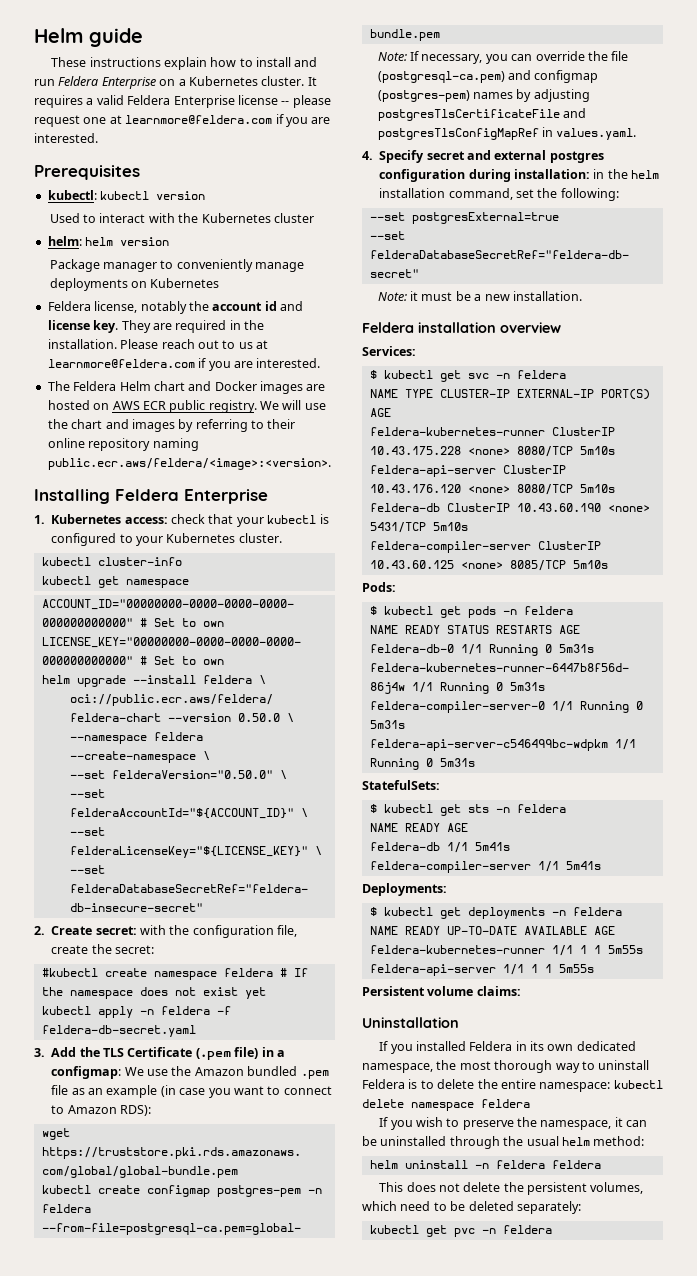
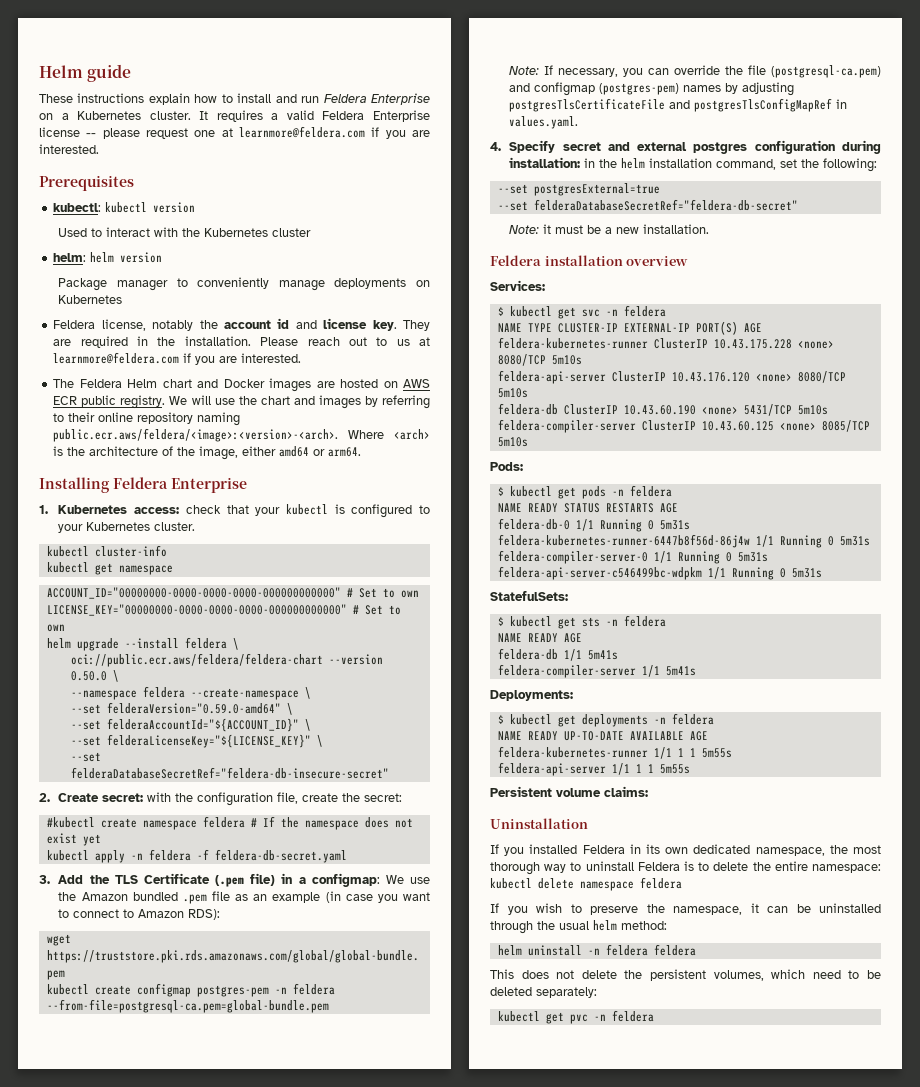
- We will use the chart and images by referring to their online repository naming public.ecr.aws/feldera/<image>:<version>.
+ We will use the chart and images by referring to their online repository naming public.ecr.aws/feldera/<image>:<version>-<arch>. Where <arch> is the architecture of the image, either amd64 or arm64.
- --set felderaVersion="0.50.0" \
+ --set felderaVersion="0.59.0-amd64" \

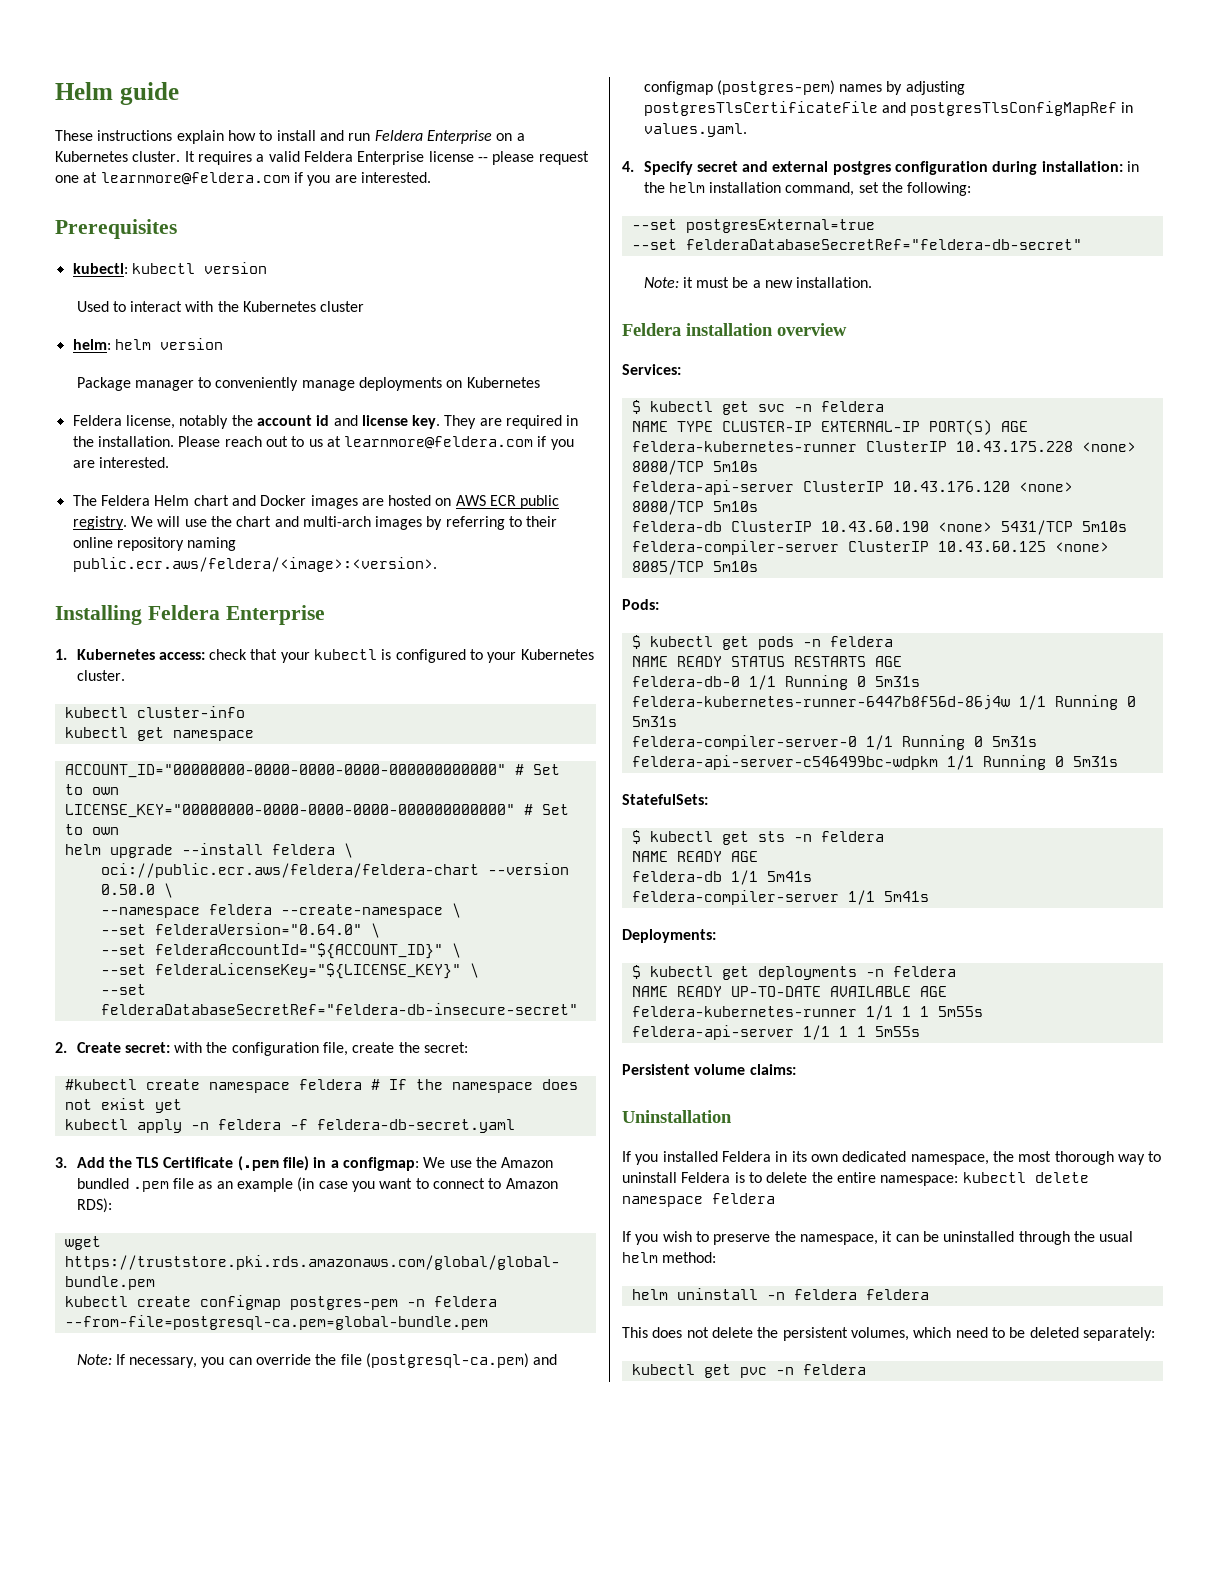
- We will use the chart and images by referring to their online repository naming public.ecr.aws/feldera/<image>:<version>-<arch>. Where <arch> is the architecture of the image, either amd64 or arm64.
+ We will use the chart and multi-arch images by referring to their online repository naming public.ecr.aws/feldera/<image>:<version>.
- --set felderaVersion="0.59.0-amd64" \
+ --set felderaVersion="0.64.0" \

